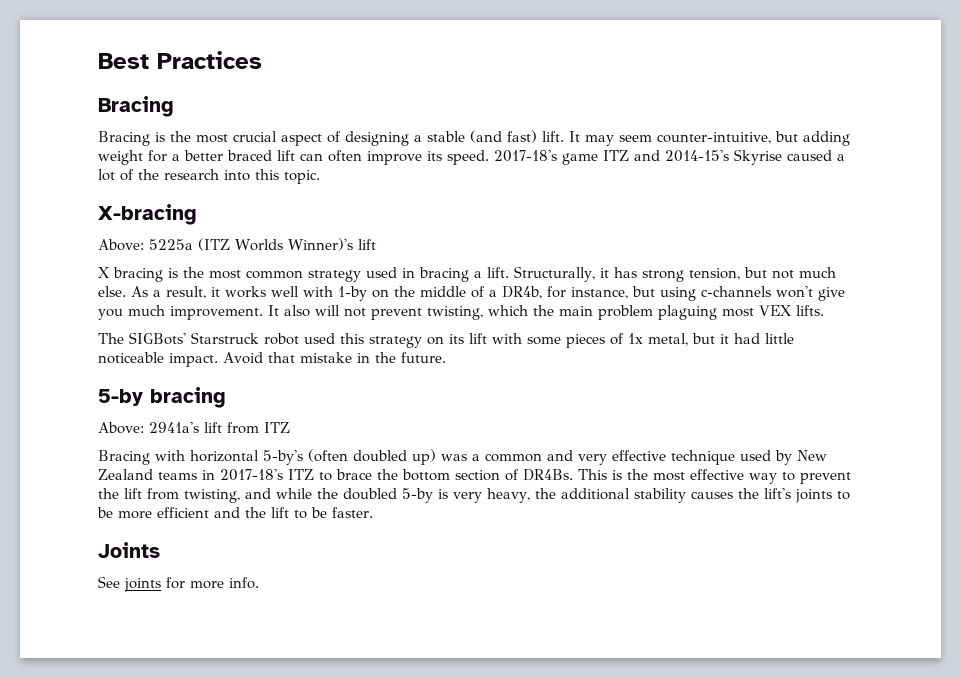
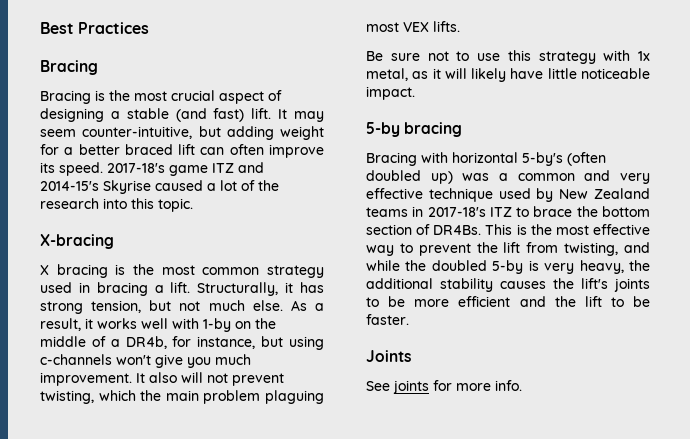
- Above: 5225a (ITZ Worlds Winner)'s lift
- The SIGBots' Starstruck robot used this strategy on its lift with some pieces of 1x metal, but it had little noticeable impact. Avoid that mistake in the future.
+ Be sure not to use this strategy with 1x metal, as it will likely have little noticeable impact.
  5-by bracing
- Above: 2941a's lift from ITZ

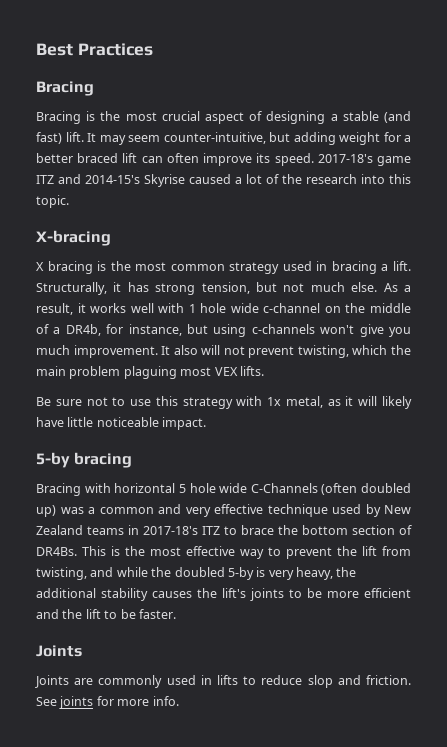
- As a result, it works well with 1-by on the middle of a DR4b, for instance, but using c-channels won't give you much improvement.
+ As a result, it works well with 1 hole wide c-channel on the middle of a DR4b, for instance, but using c-channels won't give you much improvement.
- Bracing with horizontal 5-by's (often doubled up) was a common and very effective technique used by New Zealand teams in 2017-18's ITZ to brace the bottom section of DR4Bs.
+ Bracing with horizontal 5 hole wide C-Channels (often doubled up) was a common and very effective technique used by New Zealand teams in 2017-18's ITZ to brace the bottom section of DR4Bs.
+ Joints are commonly used in lifts to reduce slop and friction.

